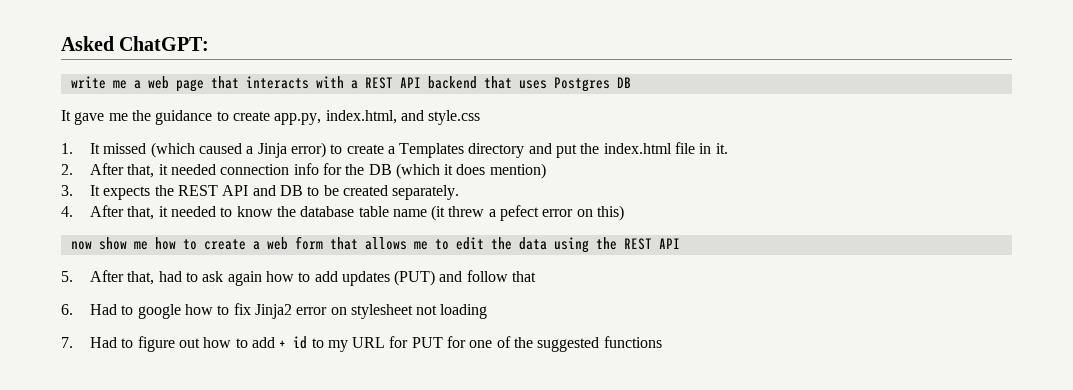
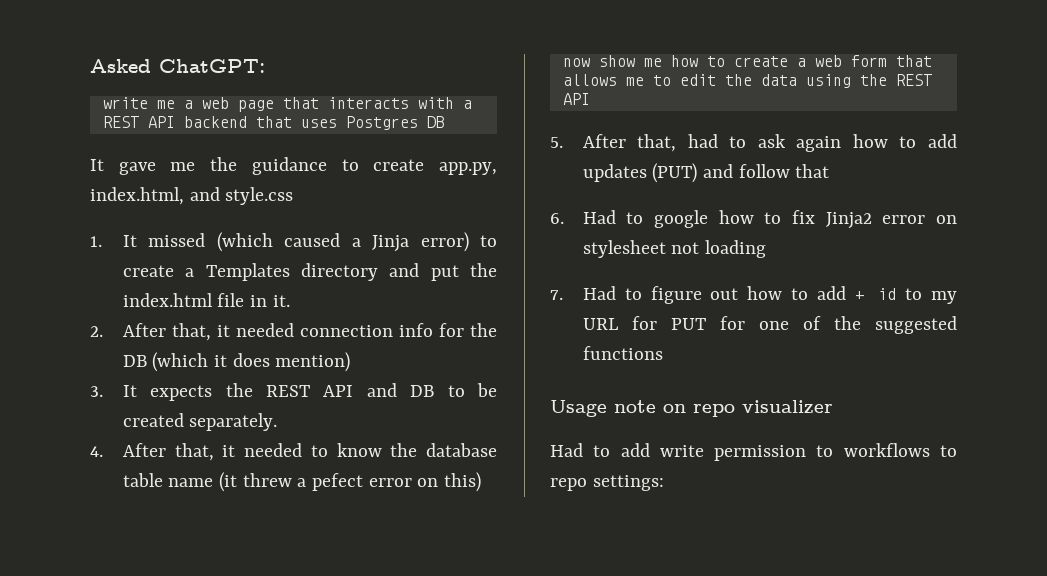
+ Usage note on repo visualizer
+ Had to add write permission to workflows to repo settings:

